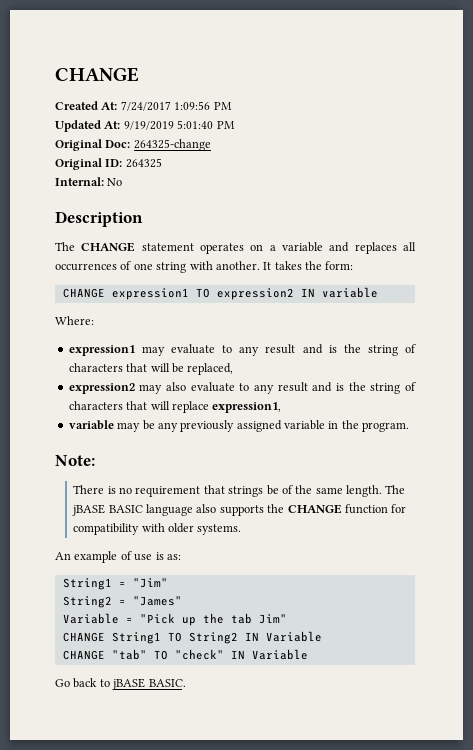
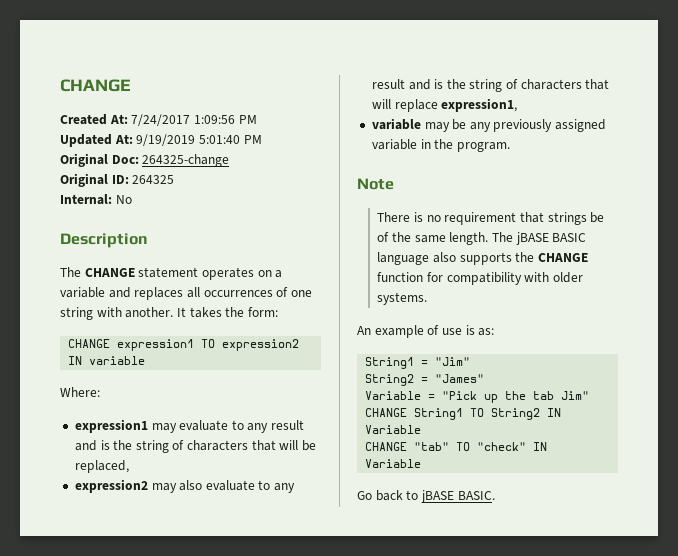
- Note:
+ Note

